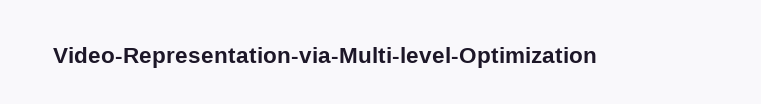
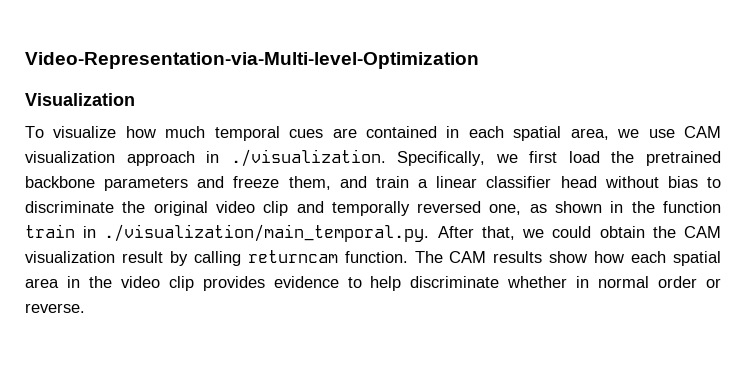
+ Visualization
+ To visualize how much temporal cues are contained in each spatial area, we use CAM visualization approach in ./visualization. Specifically, we first load the pretrained backbone parameters and freeze them, and train a linear classifier head without bias to discriminate the original video clip and temporally reversed one, as shown in the function train in ./visualization/main_temporal.py. After that, we could obtain the CAM visualization result by calling returncam function. The CAM results show how each spatial area in the video clip provides evidence to help discriminate whether in normal order or reverse.

